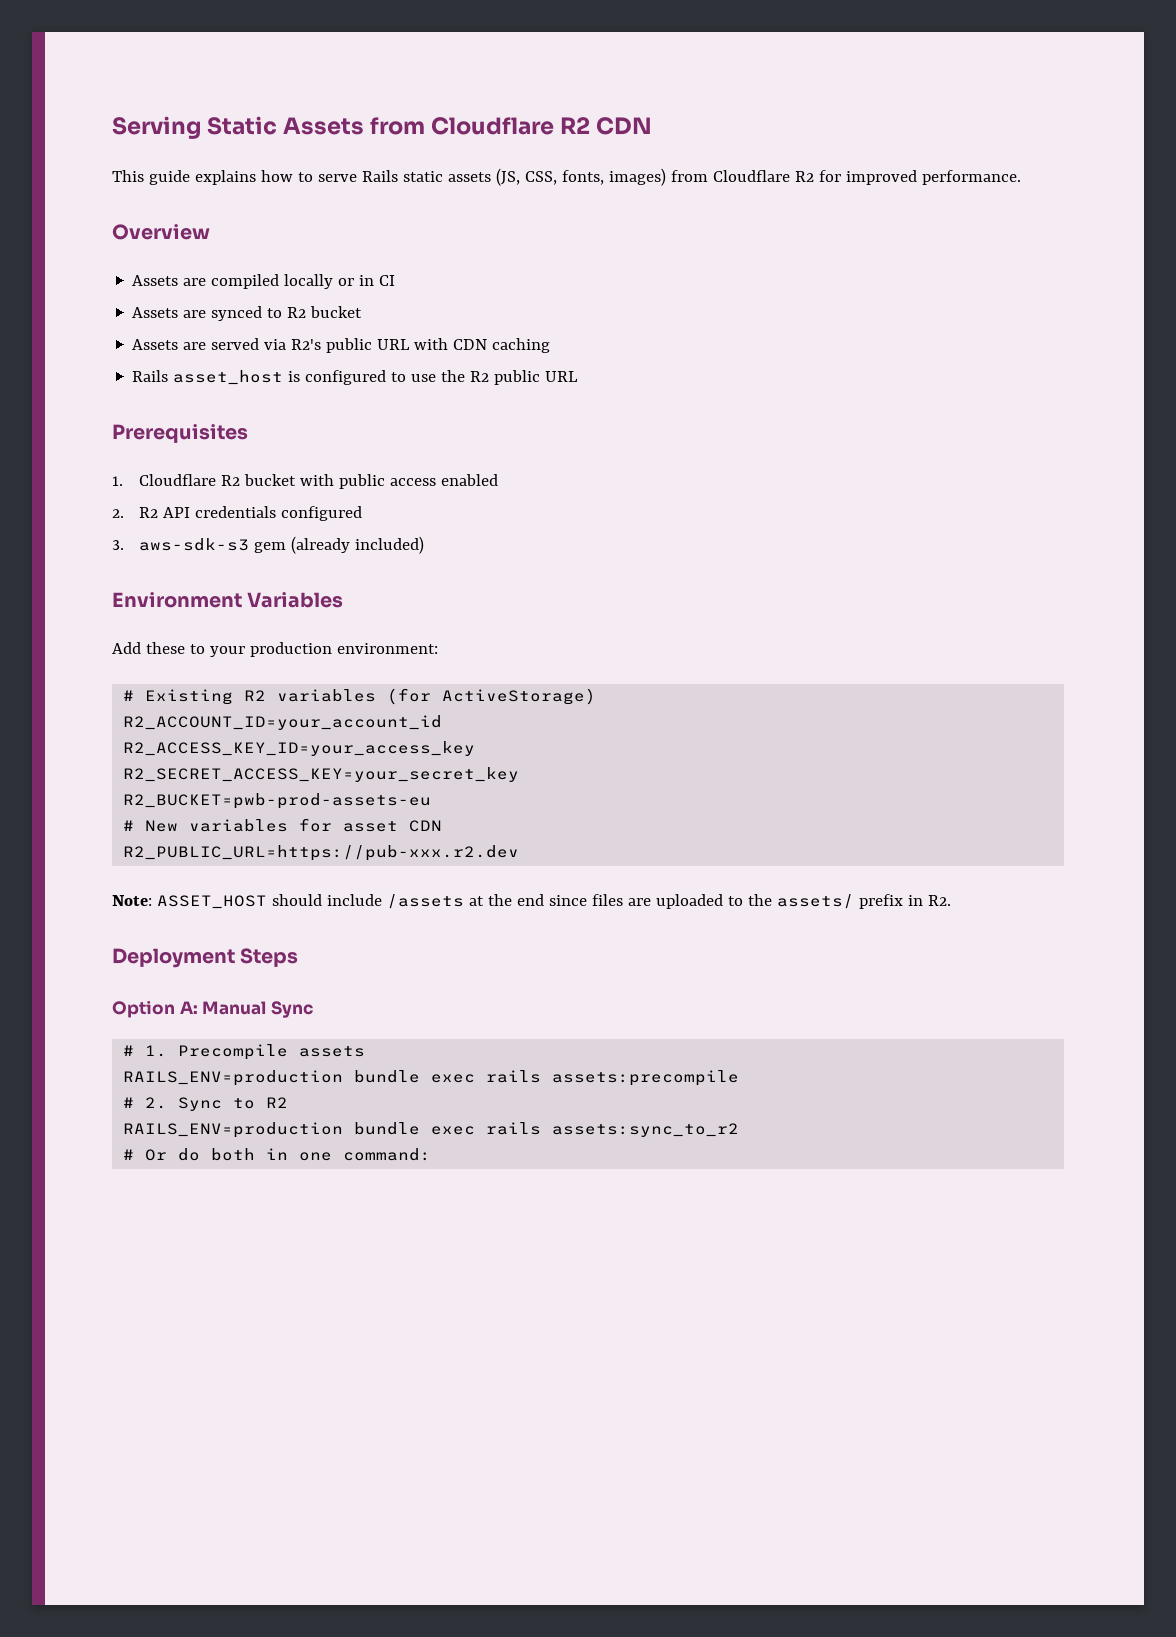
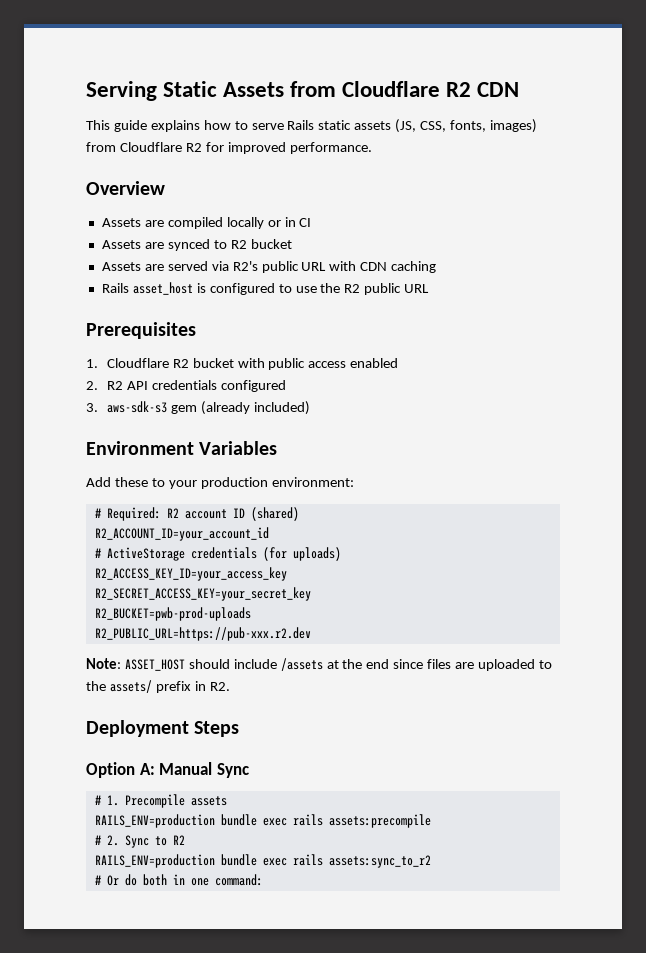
- # Existing R2 variables (for ActiveStorage)
+ # Required: R2 account ID (shared)
  R2_ACCOUNT_ID=your_account_id
+ # ActiveStorage credentials (for uploads)
  R2_ACCESS_KEY_ID=your_access_key
  R2_SECRET_ACCESS_KEY=your_secret_key
- R2_BUCKET=pwb-prod-assets-eu
- # New variables for asset CDN
+ R2_BUCKET=pwb-prod-uploads

